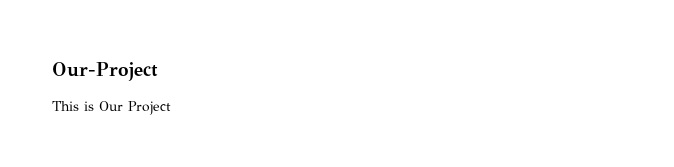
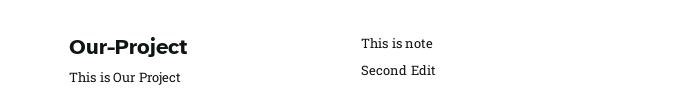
+ This is note
+ Second Edit

